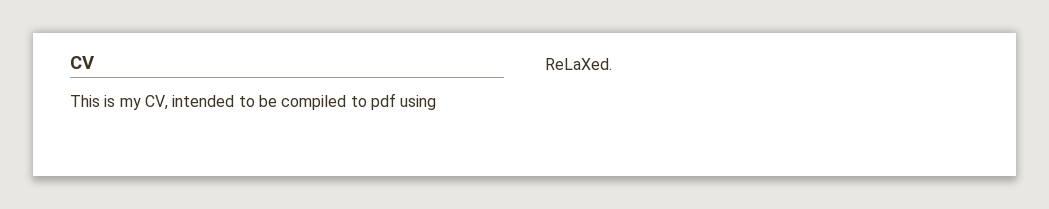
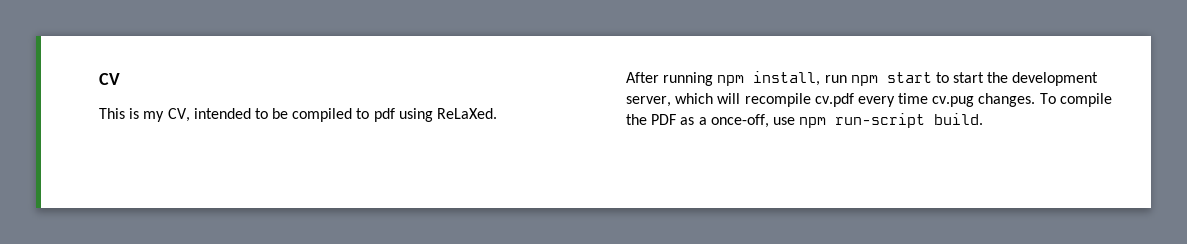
+ After running npm install, run npm start to start the development server, which will recompile cv.pdf every time cv.pug changes. To compile the PDF as a once-off, use npm run-script build.

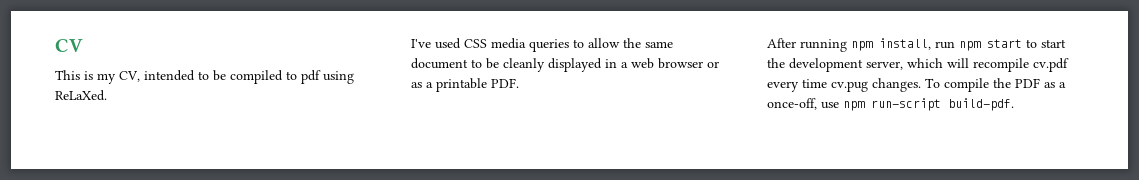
+ I've used CSS media queries to allow the same document to be cleanly displayed in a web browser or as a printable PDF.
- To compile the PDF as a once-off, use npm run-script build.
+ To compile the PDF as a once-off, use npm run-script build-pdf.

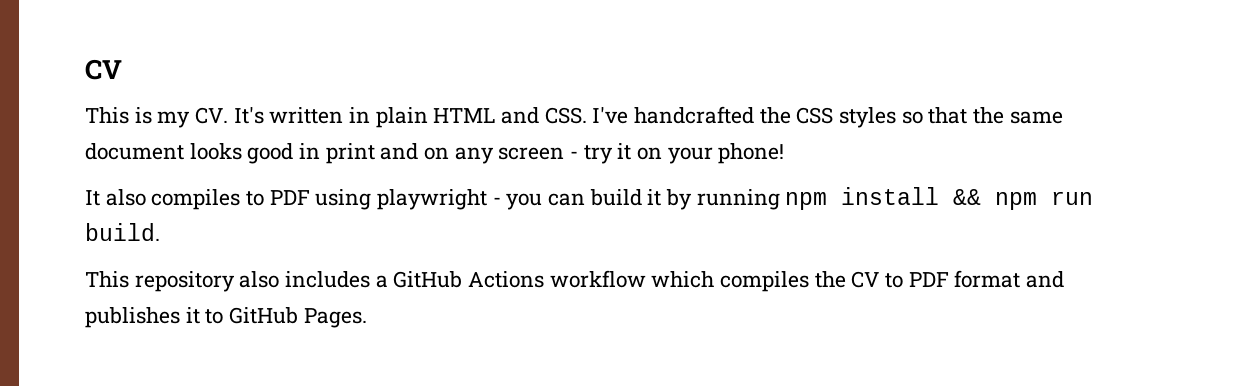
- This is my CV, intended to be compiled to pdf using ReLaXed.
- I've used CSS media queries to allow the same document to be cleanly displayed in a web browser or as a printable PDF.
- After running npm install, run npm start to start the development server, which will recompile cv.pdf every time cv.pug changes. To compile the PDF as a once-off, use npm run-script build-pdf.
+ This is my CV. It's written in plain HTML and CSS. I've handcrafted the CSS styles so that the same document looks good in print and on any screen - try it on your phone!
+ It also compiles to PDF using playwright - you can build it by running npm install && npm run build.
+ This repository also includes a GitHub Actions workflow which compiles the CV to PDF format and publishes it to GitHub Pages.

